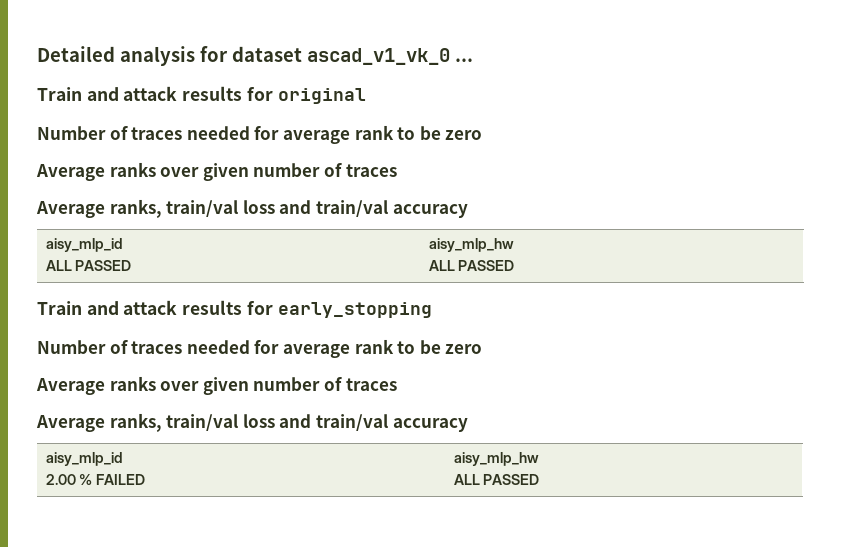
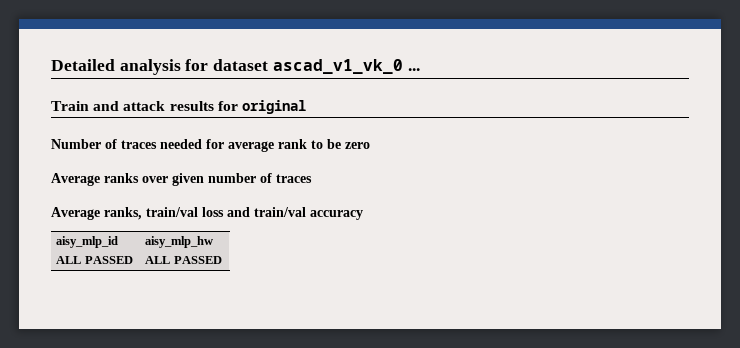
- Train and attack results for early_stopping
- Number of traces needed for average rank to be zero
- Average ranks over given number of traces
- Average ranks, train/val loss and train/val accuracy
- aisy_mlp_id
- 2.00 % FAILED | aisy_mlp_hw
- ALL PASSED

